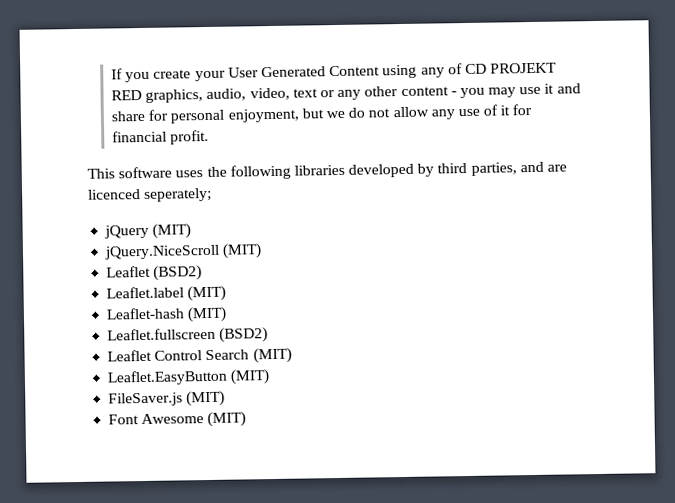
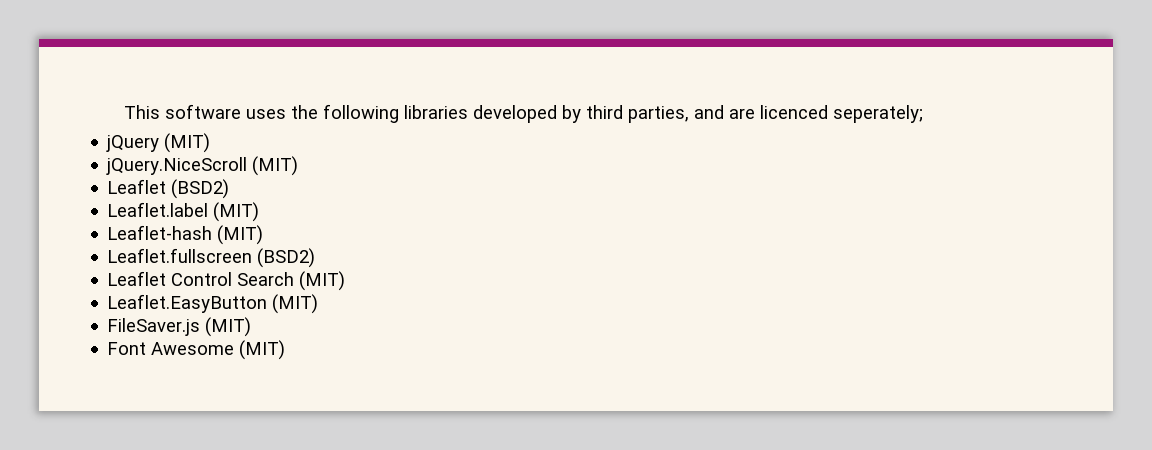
- If you create your User Generated Content using any of CD PROJEKT RED graphics, audio, video, text or any other content - you may use it and share for personal enjoyment, but we do not allow any use of it for financial profit.

